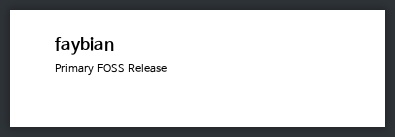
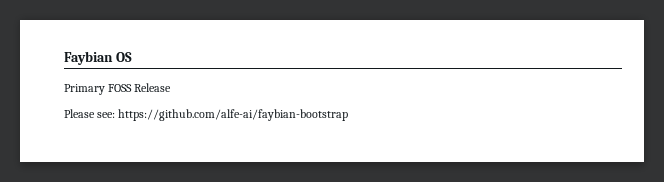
- faybian
+ Faybian OS
+ Please see: https://github.com/alfe-ai/faybian-bootstrap

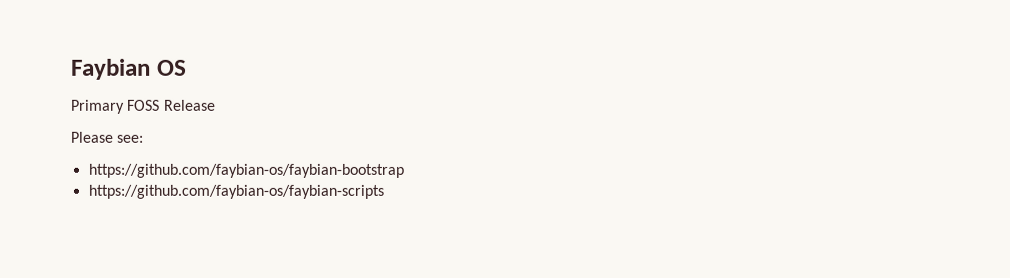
- Please see: https://github.com/alfe-ai/faybian-bootstrap
+ Please see:
+ https://github.com/faybian-os/faybian-bootstrap
+ https://github.com/faybian-os/faybian-scripts

